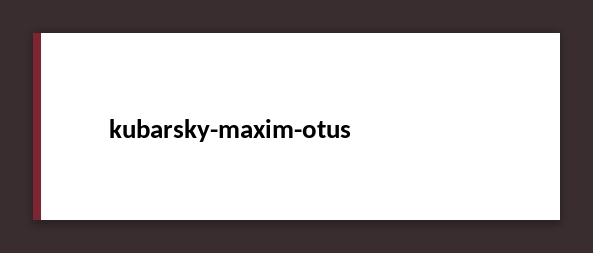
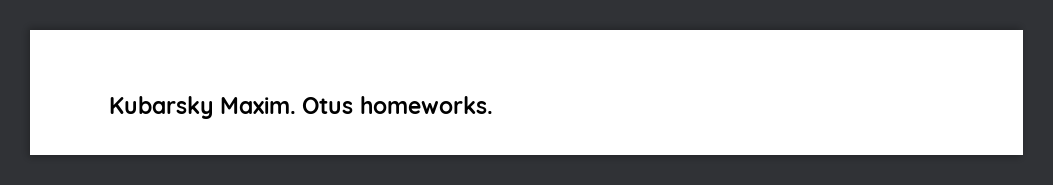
- kubarsky-maxim-otus
+ Kubarsky Maxim. Otus homeworks.

